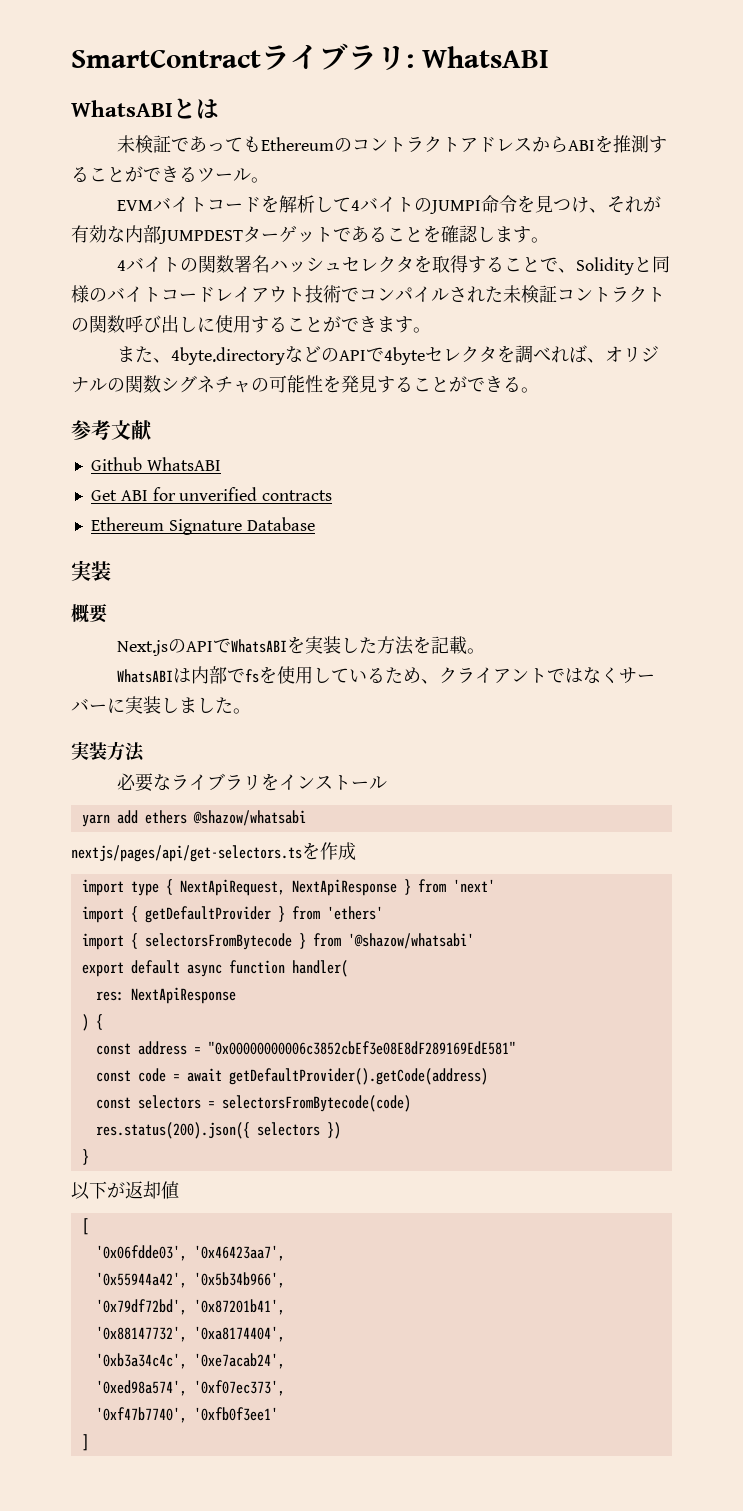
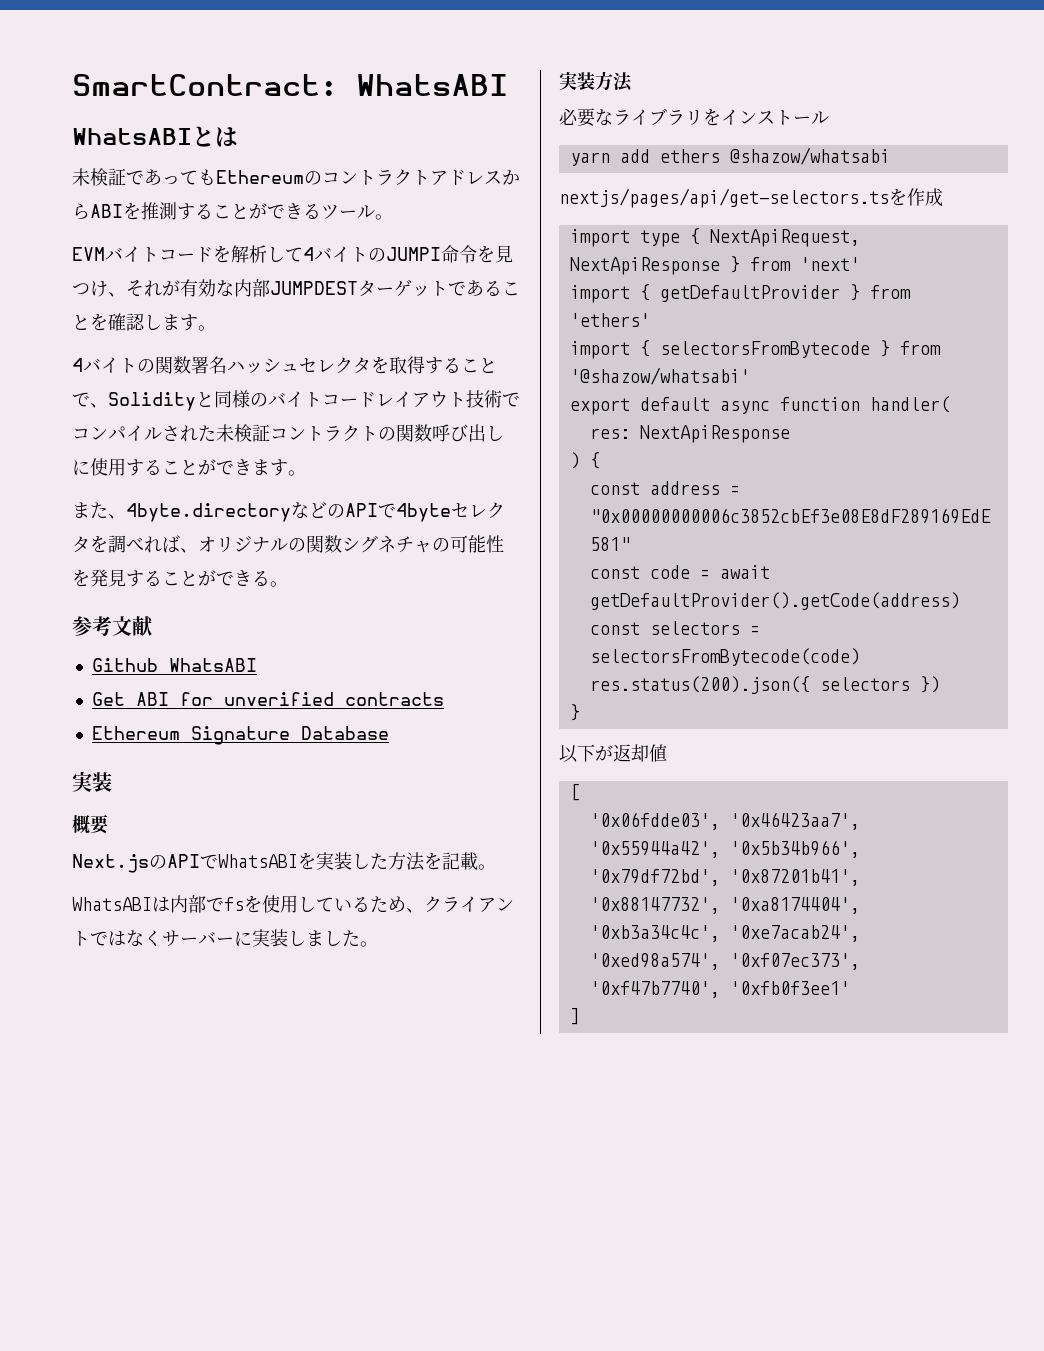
- SmartContractライブラリ: WhatsABI
+ SmartContract: WhatsABI

